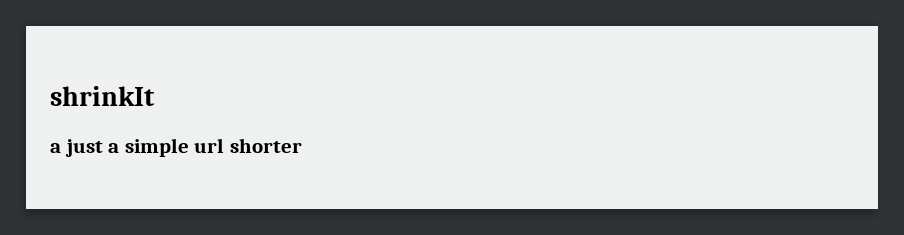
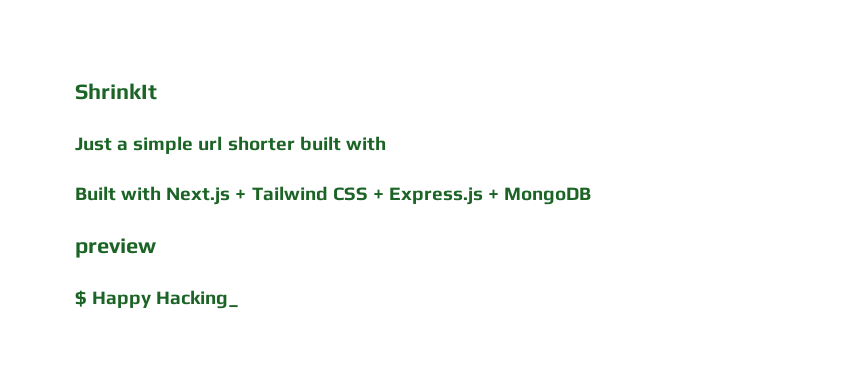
- shrinkIt
- a just a simple url shorter
+ ShrinkIt
+ Just a simple url shorter built with
+ Built with Next.js + Tailwind CSS + Express.js + MongoDB
+ preview
+ $ Happy Hacking_

